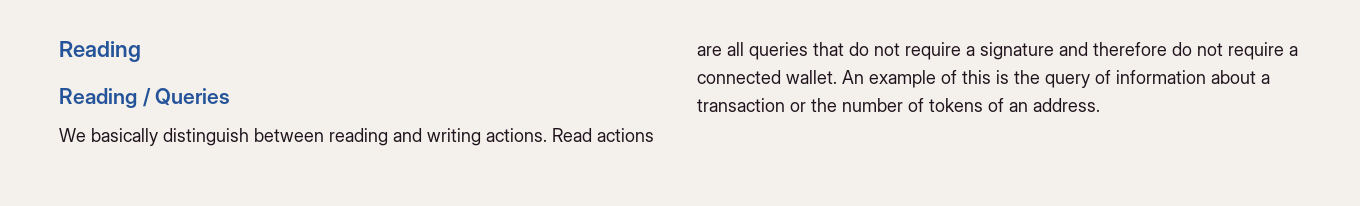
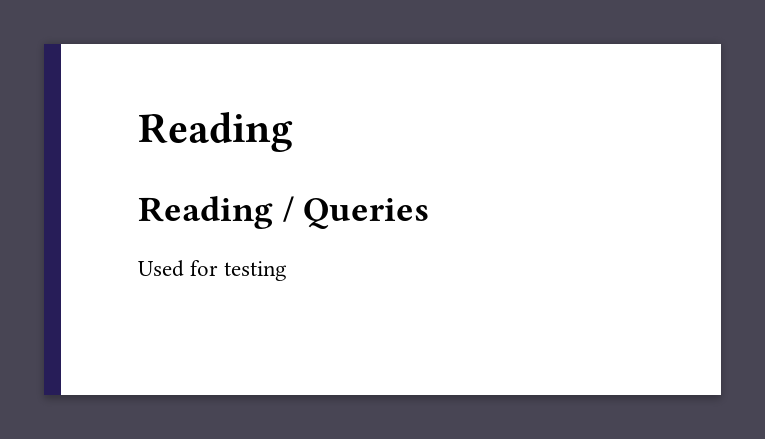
- We basically distinguish between reading and writing actions. Read actions are all queries that do not require a signature and therefore do not require a connected wallet. An example of this is the query of information about a transaction or the number of tokens of an address.
+ Used for testing

